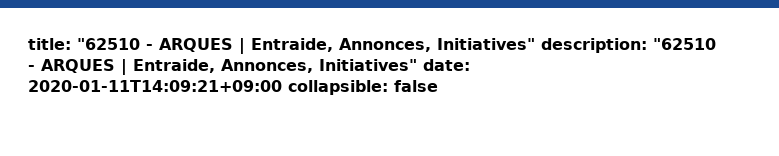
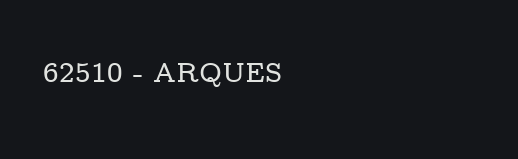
- title: "62510 - ARQUES | Entraide, Annonces, Initiatives" description: "62510 - ARQUES | Entraide, Annonces, Initiatives" date: 2020-01-11T14:09:21+09:00 collapsible: false
+ 62510 - ARQUES

